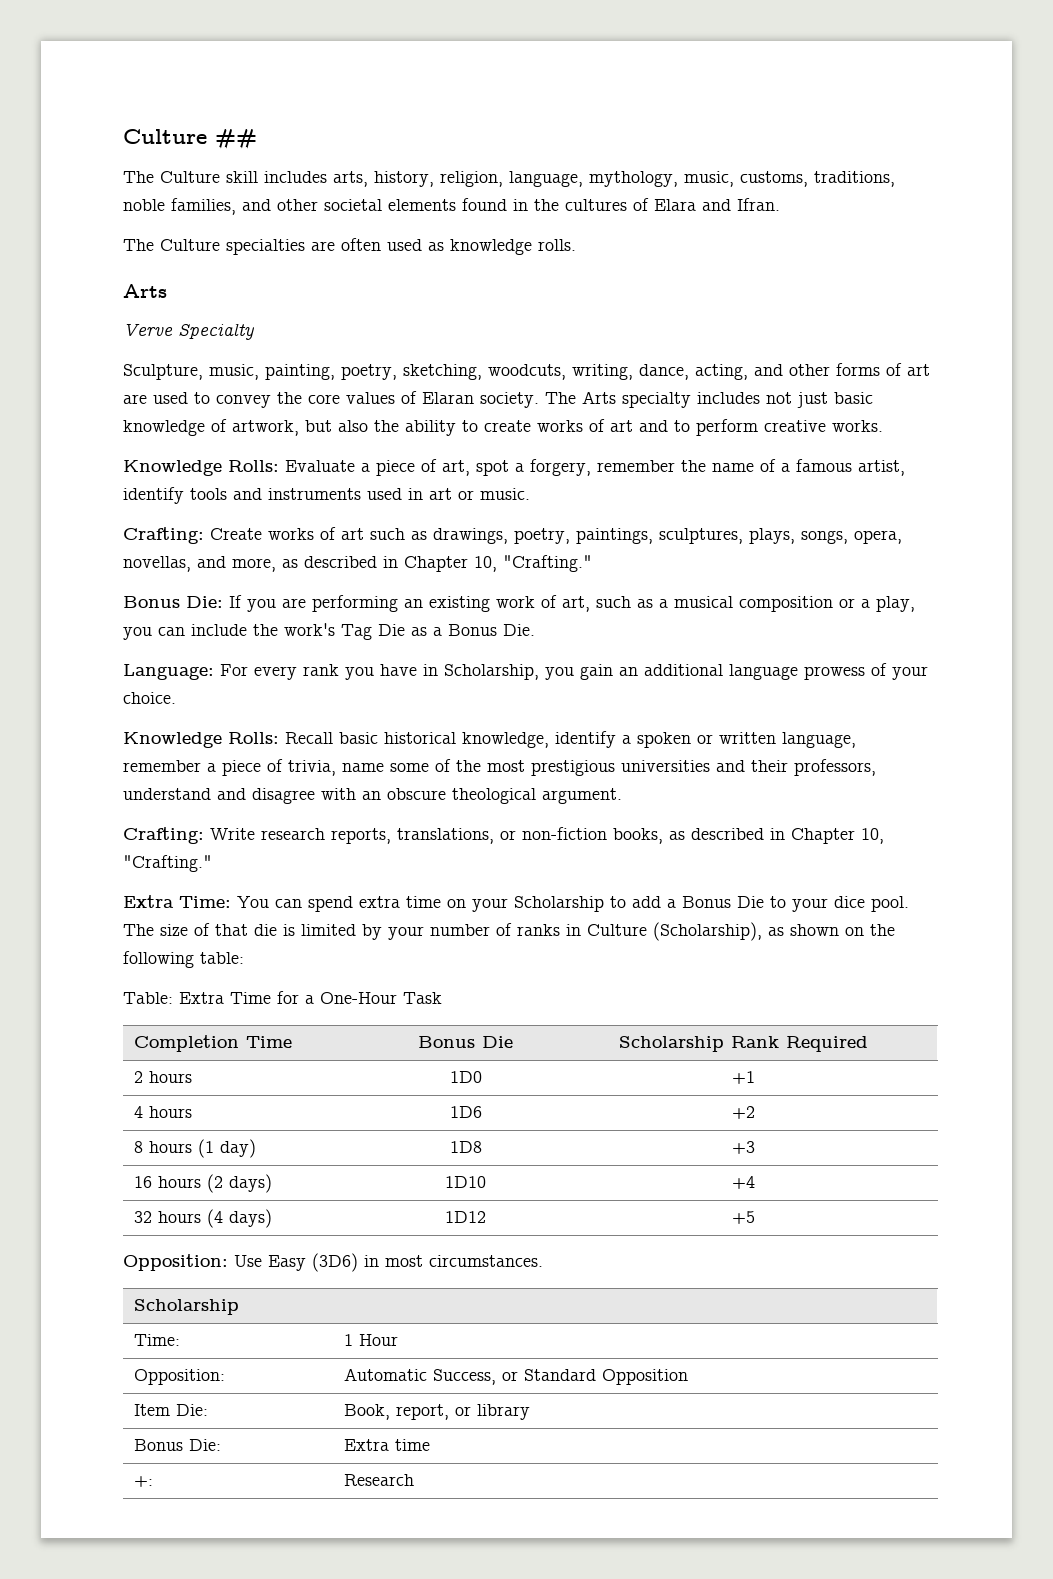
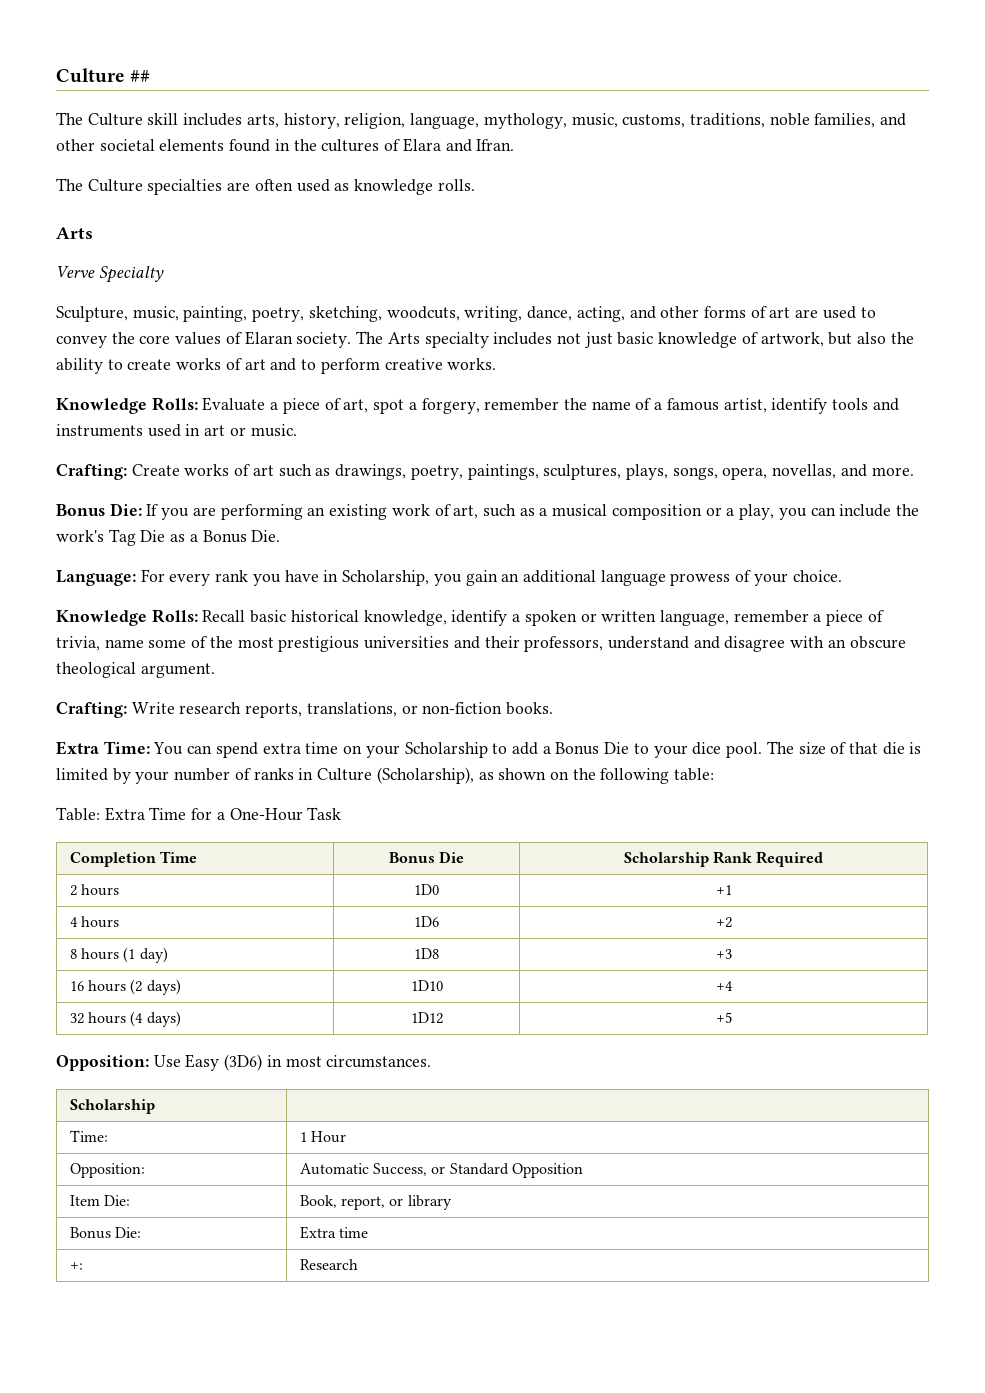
- Crafting: Create works of art such as drawings, poetry, paintings, sculptures, plays, songs, opera, novellas, and more, as described in Chapter 10, "Crafting."
+ Crafting: Create works of art such as drawings, poetry, paintings, sculptures, plays, songs, opera, novellas, and more.
- Crafting: Write research reports, translations, or non-fiction books, as described in Chapter 10, "Crafting."
+ Crafting: Write research reports, translations, or non-fiction books.

